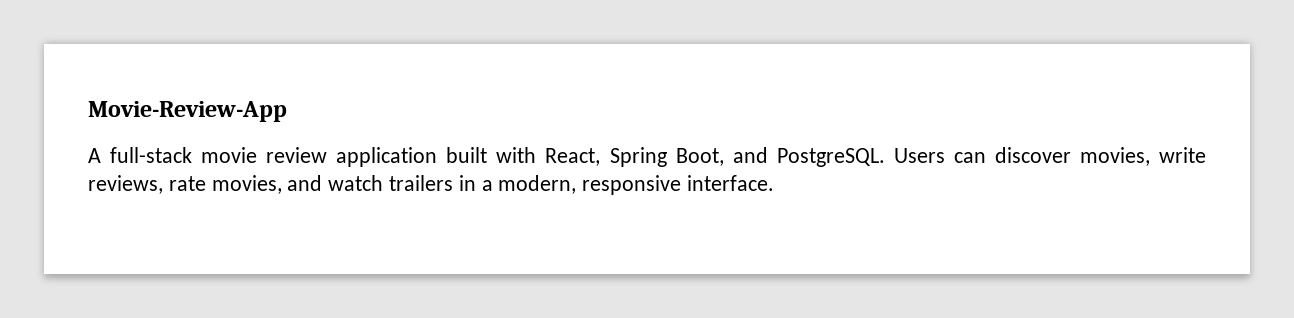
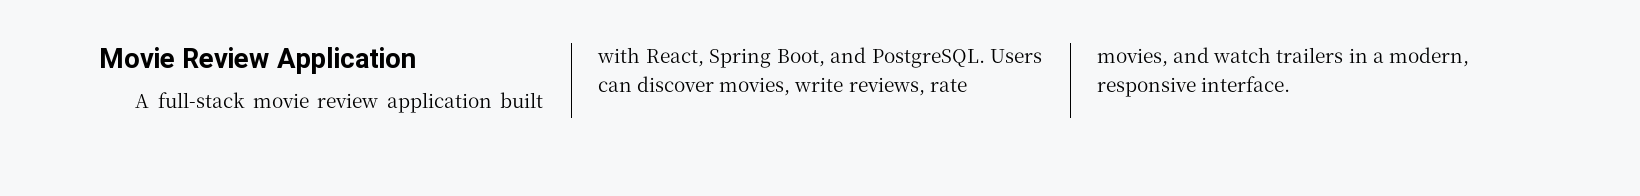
- Movie-Review-App
+ Movie Review Application

